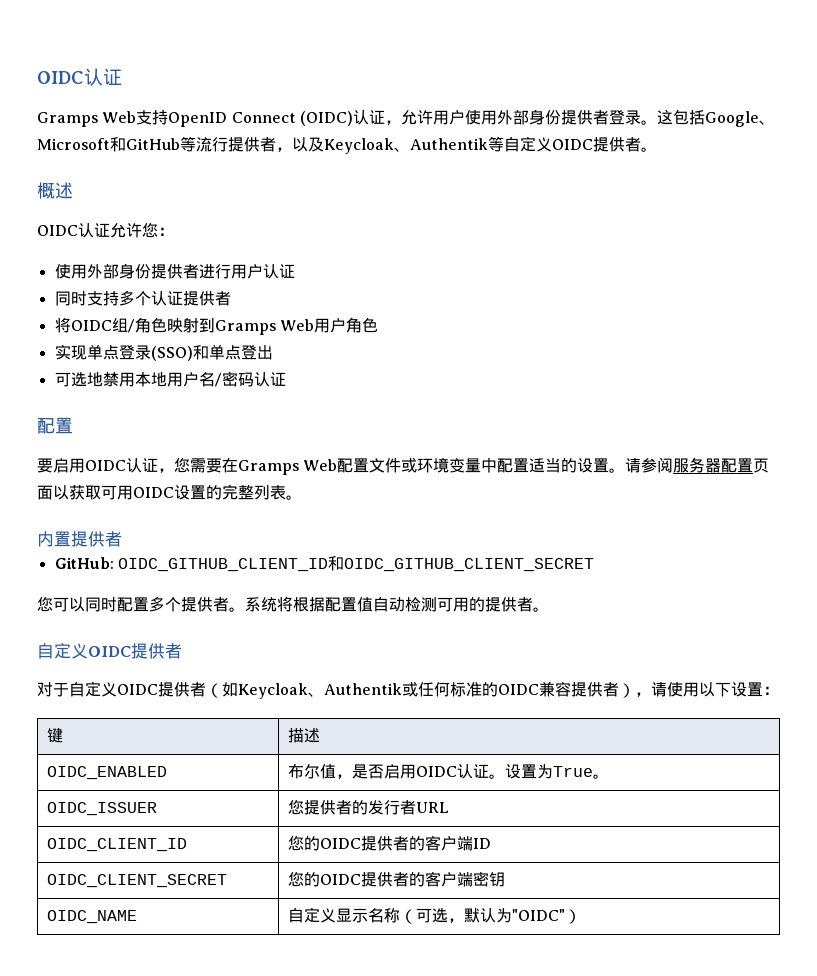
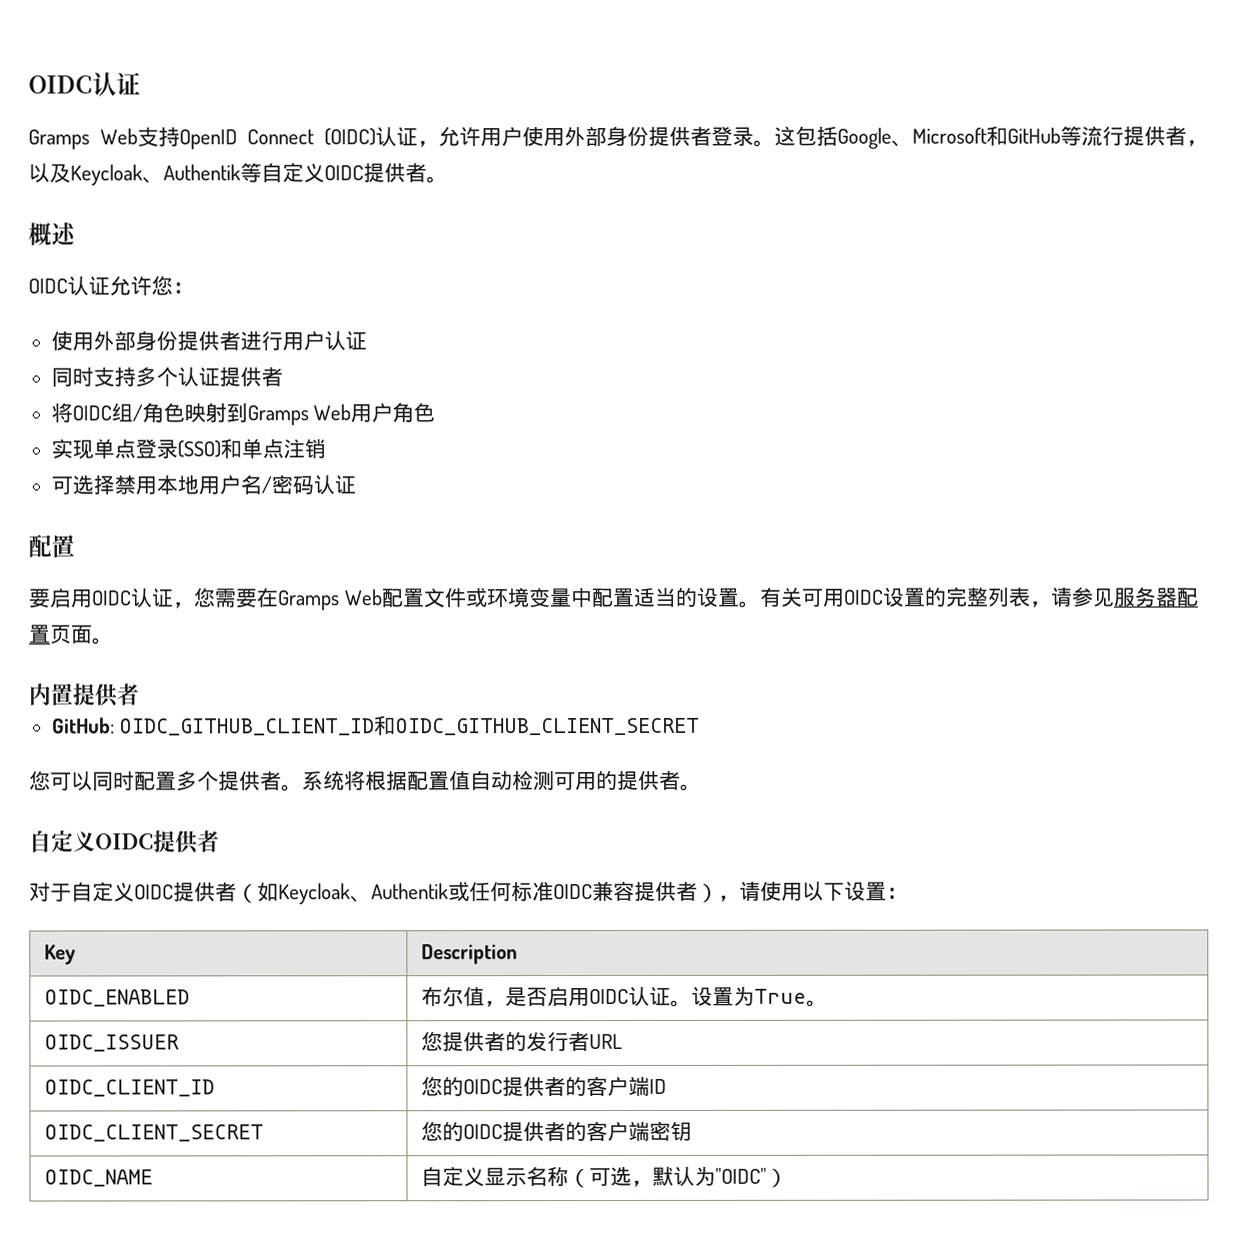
- 实现单点登录(SSO)和单点登出
- 可选地禁用本地用户名/密码认证
+ 实现单点登录(SSO)和单点注销
+ 可选择禁用本地用户名/密码认证
- 请参阅服务器配置页面以获取可用OIDC设置的完整列表。
+ 有关可用OIDC设置的完整列表，请参见服务器配置页面。
- 对于自定义OIDC提供者（如Keycloak、Authentik或任何标准的OIDC兼容提供者），请使用以下设置：
+ 对于自定义OIDC提供者（如Keycloak、Authentik或任何标准OIDC兼容提供者），请使用以下设置：
- 键 | 描述
+ Key | Description

